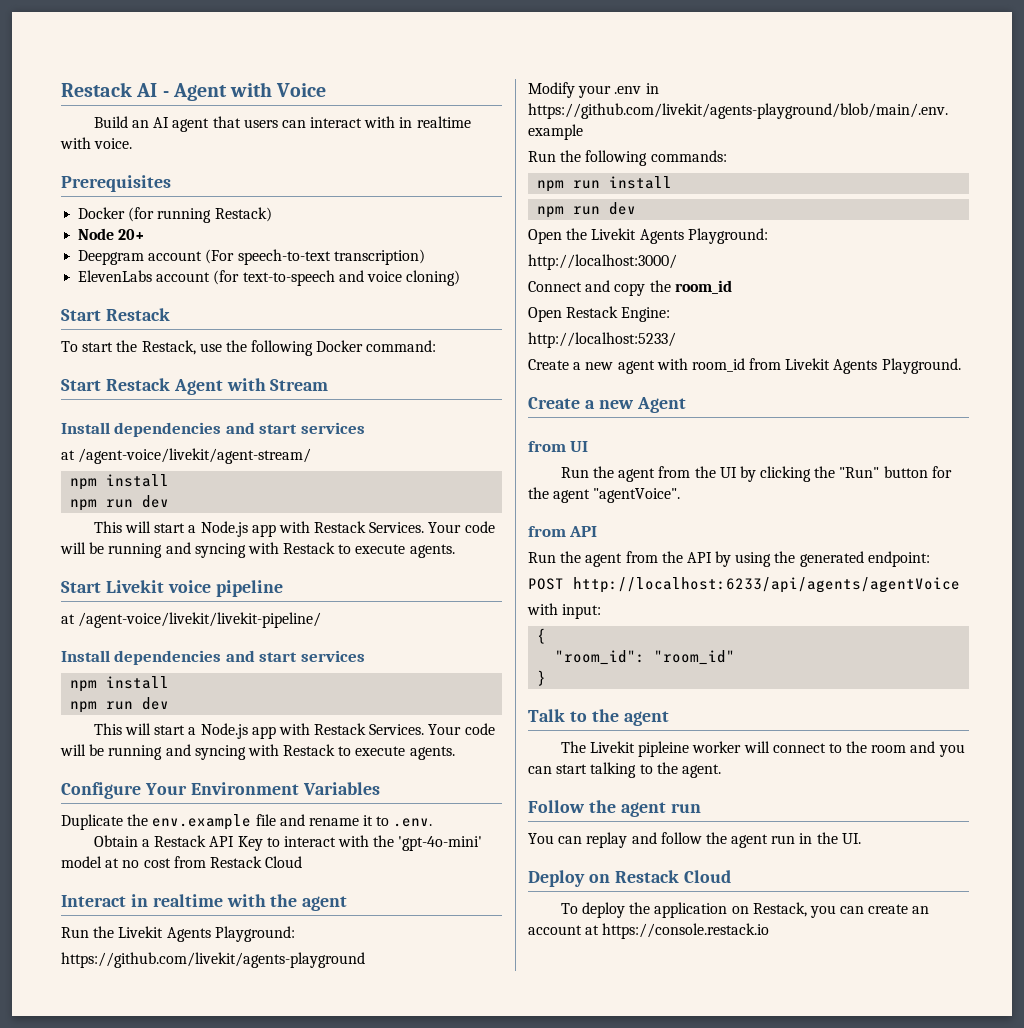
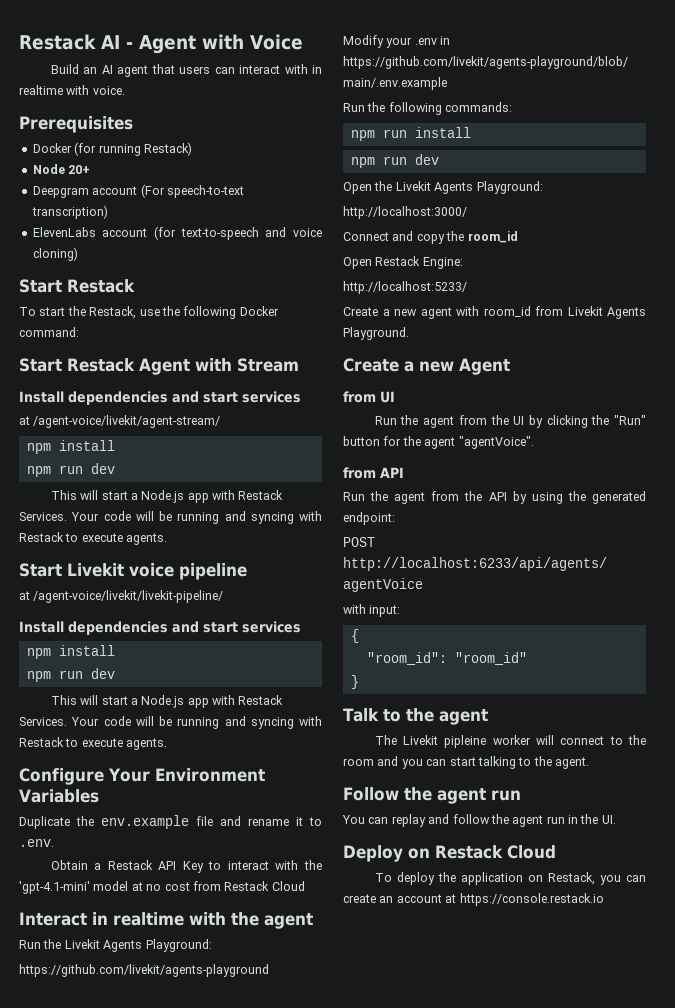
- Obtain a Restack API Key to interact with the 'gpt-4o-mini' model at no cost from Restack Cloud
+ Obtain a Restack API Key to interact with the 'gpt-4.1-mini' model at no cost from Restack Cloud

